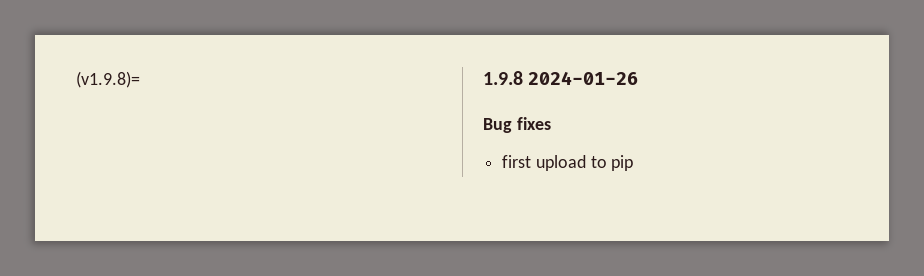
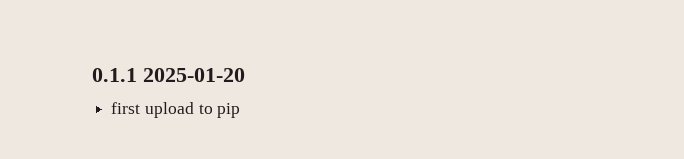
- (v1.9.8)=
- 1.9.8 2024-01-26
- Bug fixes
+ 0.1.1 2025-01-20

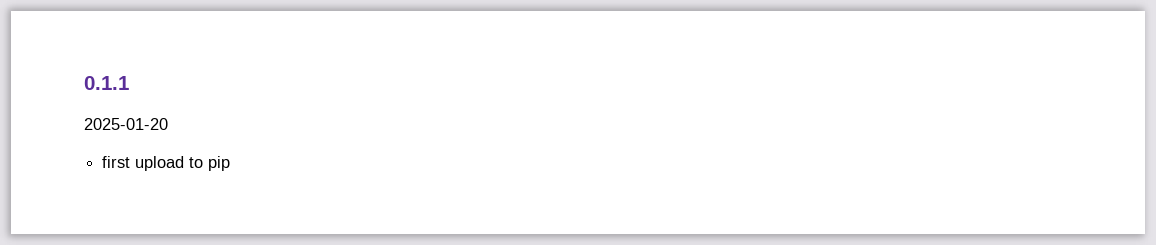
- 0.1.1 2025-01-20
+ 0.1.1
+ 2025-01-20

